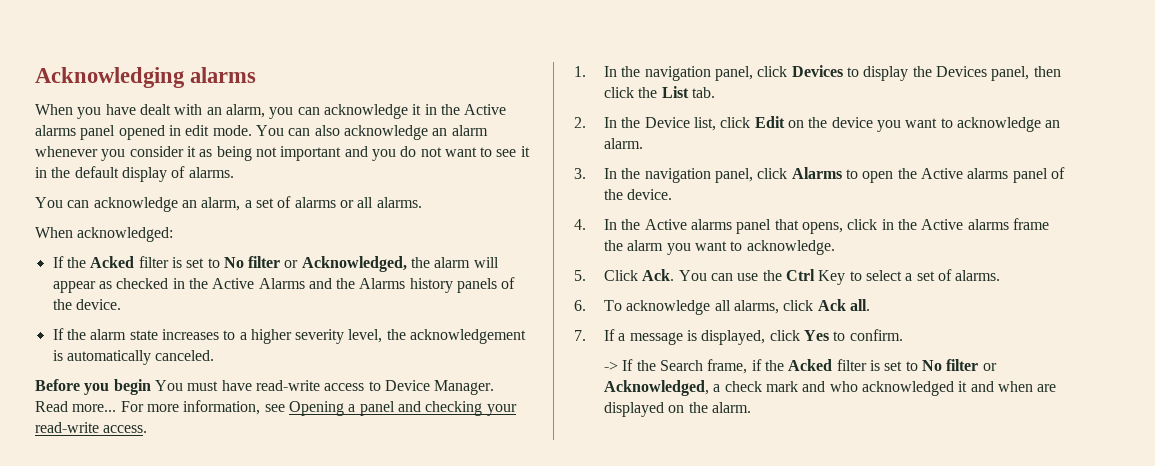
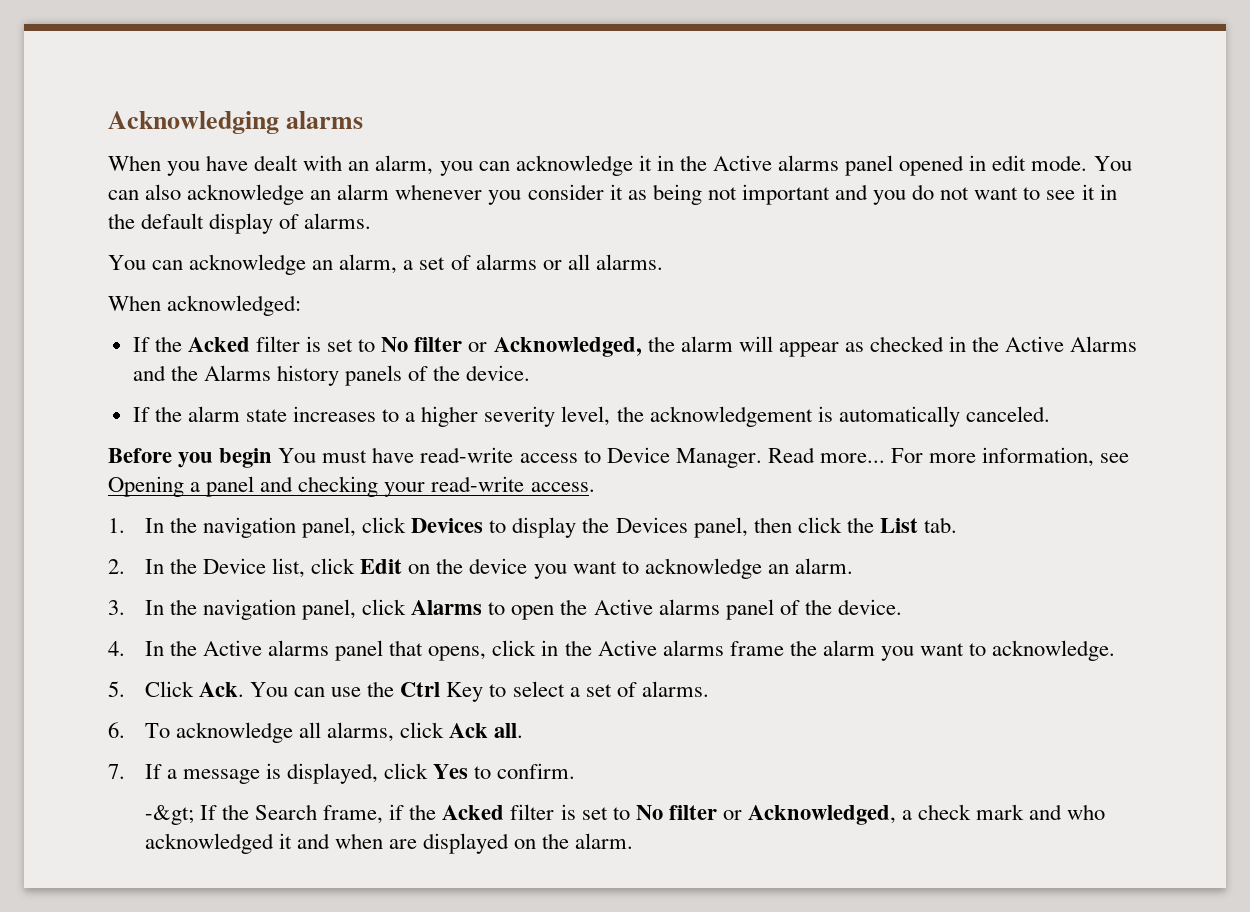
- -> If the Search frame, if the Acked filter is set to No filter or Acknowledged, a check mark and who acknowledged it and when are displayed on the alarm.
+ -&gt; If the Search frame, if the Acked filter is set to No filter or Acknowledged, a check mark and who acknowledged it and when are displayed on the alarm.

